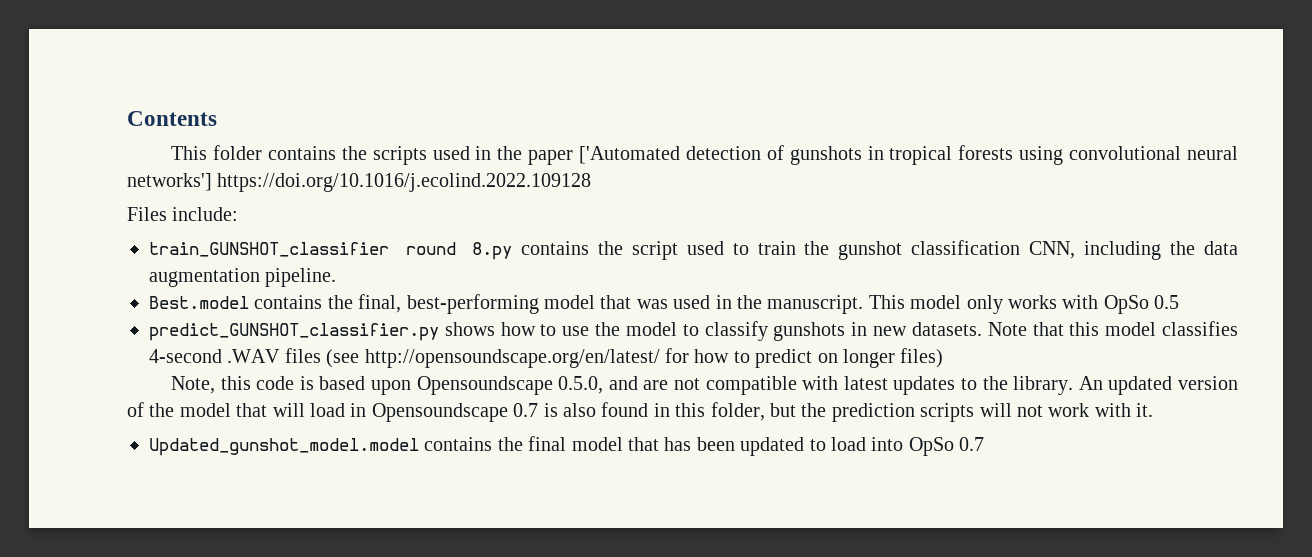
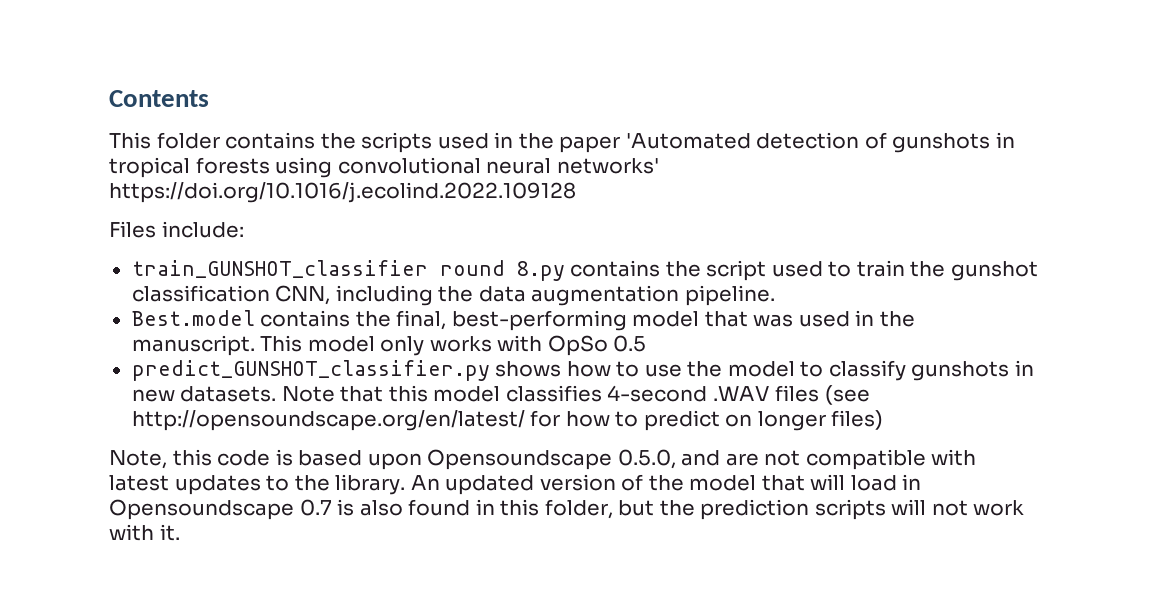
- This folder contains the scripts used in the paper ['Automated detection of gunshots in tropical forests using convolutional neural networks'] https://doi.org/10.1016/j.ecolind.2022.109128
+ This folder contains the scripts used in the paper 'Automated detection of gunshots in tropical forests using convolutional neural networks' https://doi.org/10.1016/j.ecolind.2022.109128
- Updated_gunshot_model.model contains the final model that has been updated to load into OpSo 0.7

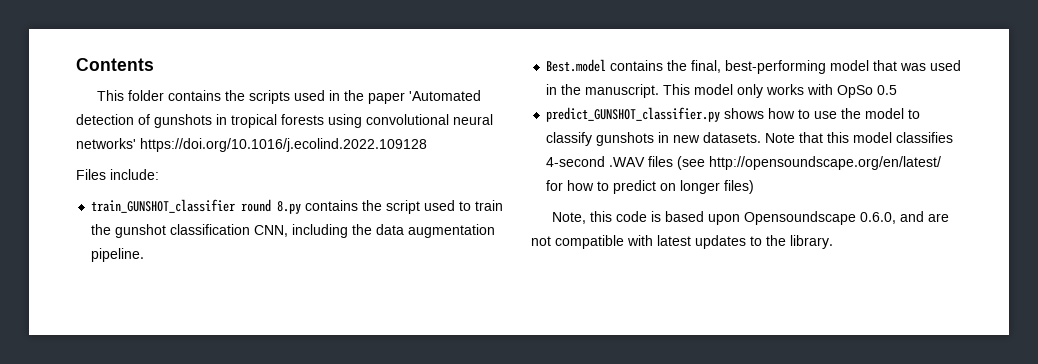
- Note, this code is based upon Opensoundscape 0.5.0, and are not compatible with latest updates to the library. An updated version of the model that will load in Opensoundscape 0.7 is also found in this folder, but the prediction scripts will not work with it.
+ Note, this code is based upon Opensoundscape 0.6.0, and are not compatible with latest updates to the library.

